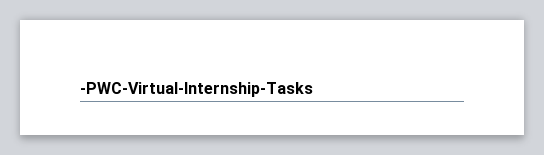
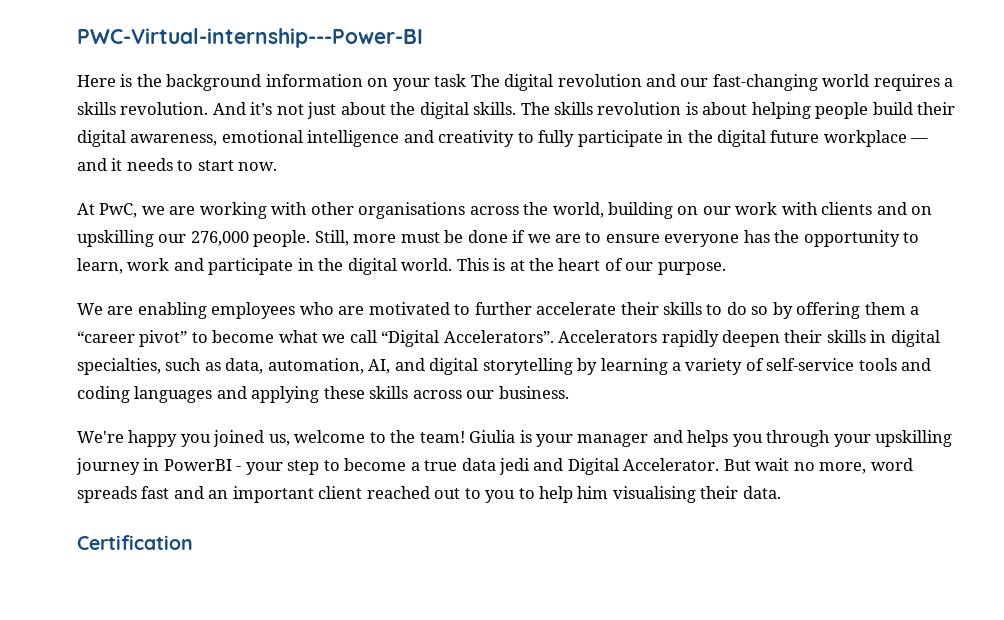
- -PWC-Virtual-Internship-Tasks
+ PWC-Virtual-internship---Power-BI
+ Here is the background information on your task The digital revolution and our fast-changing world requires a skills revolution. And it’s not just about the digital skills. The skills revolution is about helping people build their digital awareness, emotional intelligence and creativity to fully participate in the digital future workplace — and it needs to start now.
+ At PwC, we are working with other organisations across the world, building on our work with clients and on upskilling our 276,000 people. Still, more must be done if we are to ensure everyone has the opportunity to learn, work and participate in the digital world. This is at the heart of our purpose.
+ We are enabling employees who are motivated to further accelerate their skills to do so by offering them a “career pivot” to become what we call “Digital Accelerators”. Accelerators rapidly deepen their skills in digital specialties, such as data, automation, AI, and digital storytelling by learning a variety of self-service tools and coding languages and applying these skills across our business.
+ We're happy you joined us, welcome to the team! Giulia is your manager and helps you through your upskilling journey in PowerBI - your step to become a true data jedi and Digital Accelerator. But wait no more, word spreads fast and an important client reached out to you to help him visualising their data.
+ Certification

